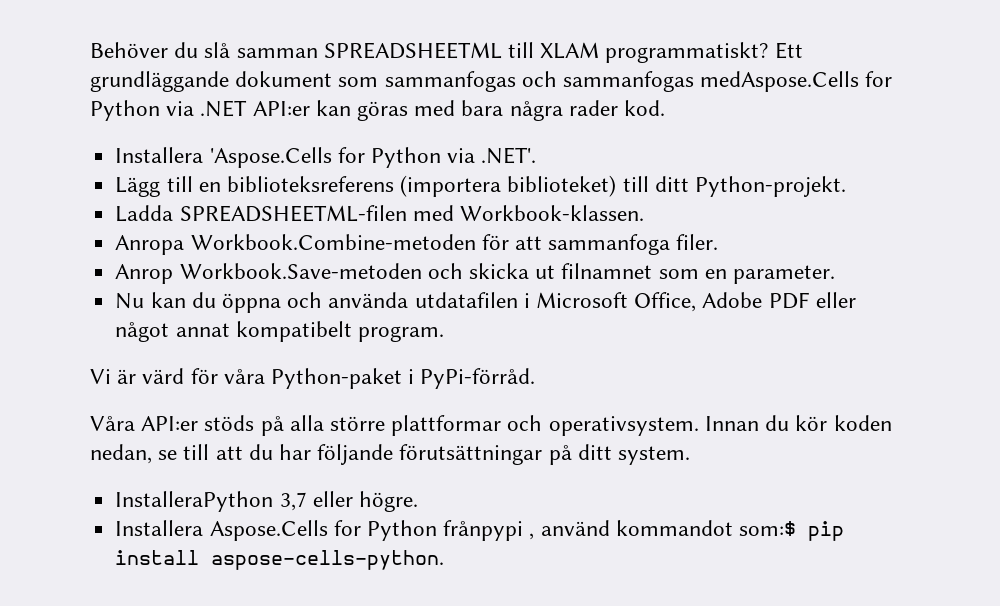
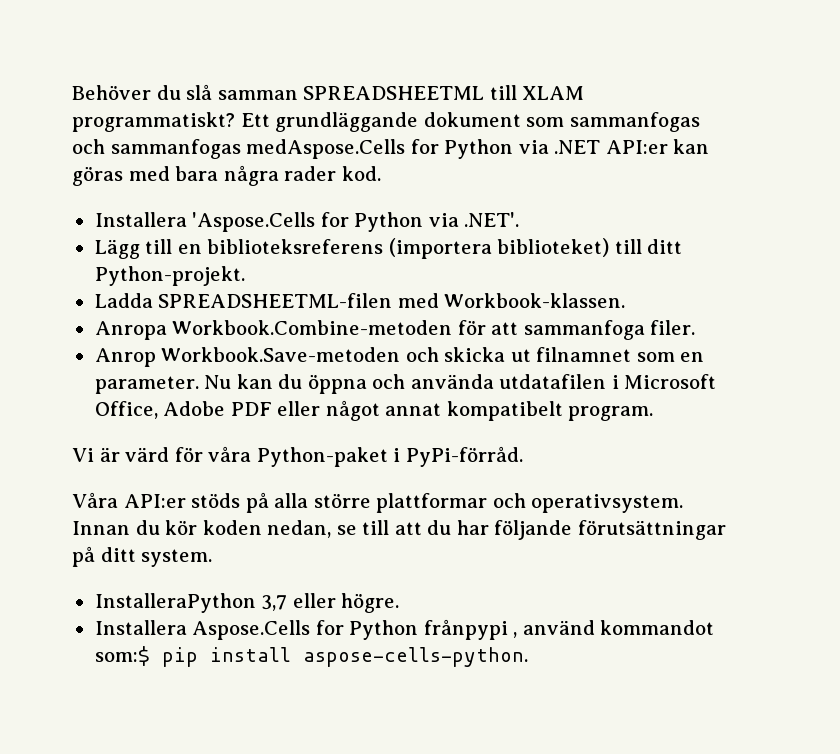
- Anrop Workbook.Save-metoden och skicka ut filnamnet som en parameter.
- Nu kan du öppna och använda utdatafilen i Microsoft Office, Adobe PDF eller något annat kompatibelt program.
+ Anrop Workbook.Save-metoden och skicka ut filnamnet som en parameter. Nu kan du öppna och använda utdatafilen i Microsoft Office, Adobe PDF eller något annat kompatibelt program.

